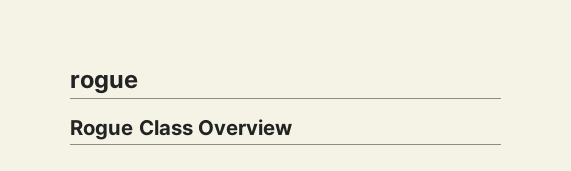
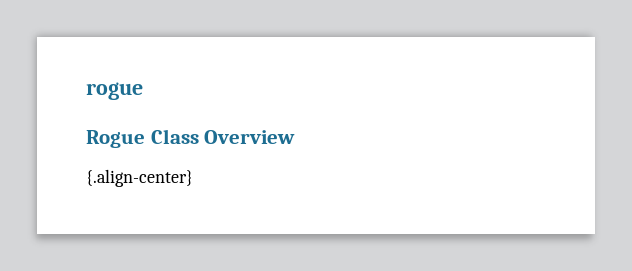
+ {.align-center}

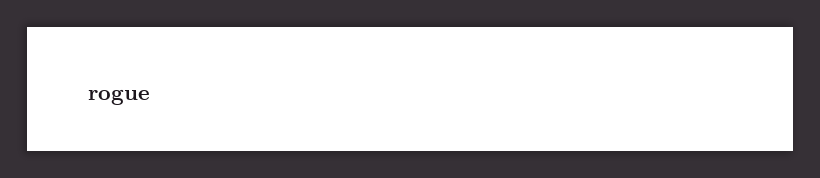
- Rogue Class Overview
- {.align-center}

